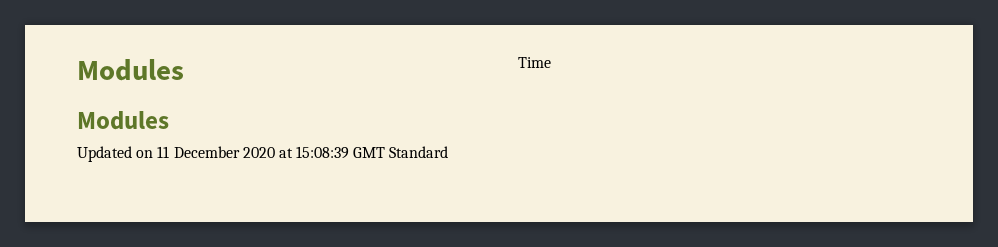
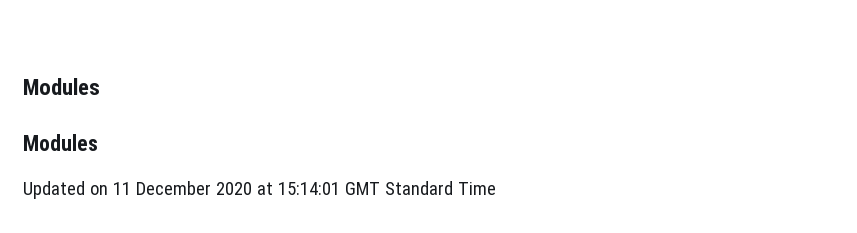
- Updated on 11 December 2020 at 15:08:39 GMT Standard Time
+ Updated on 11 December 2020 at 15:14:01 GMT Standard Time

